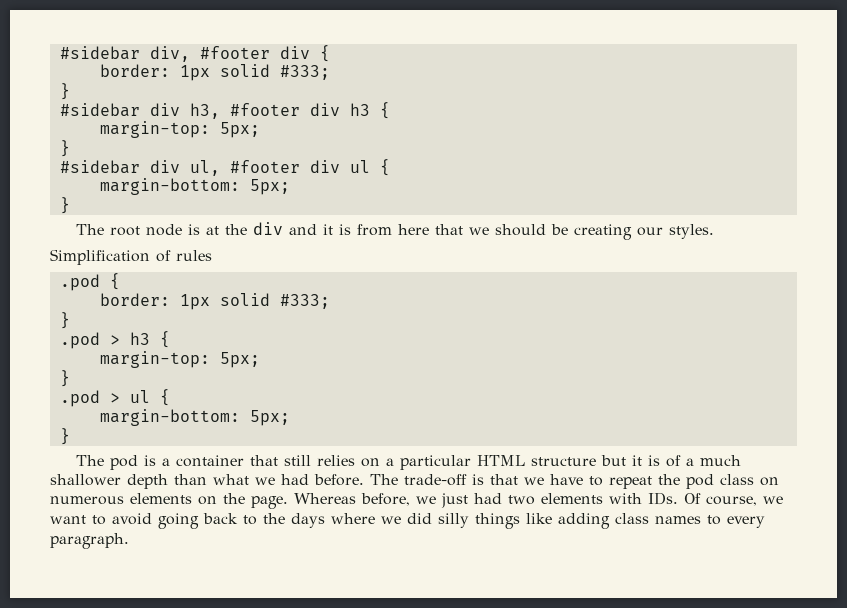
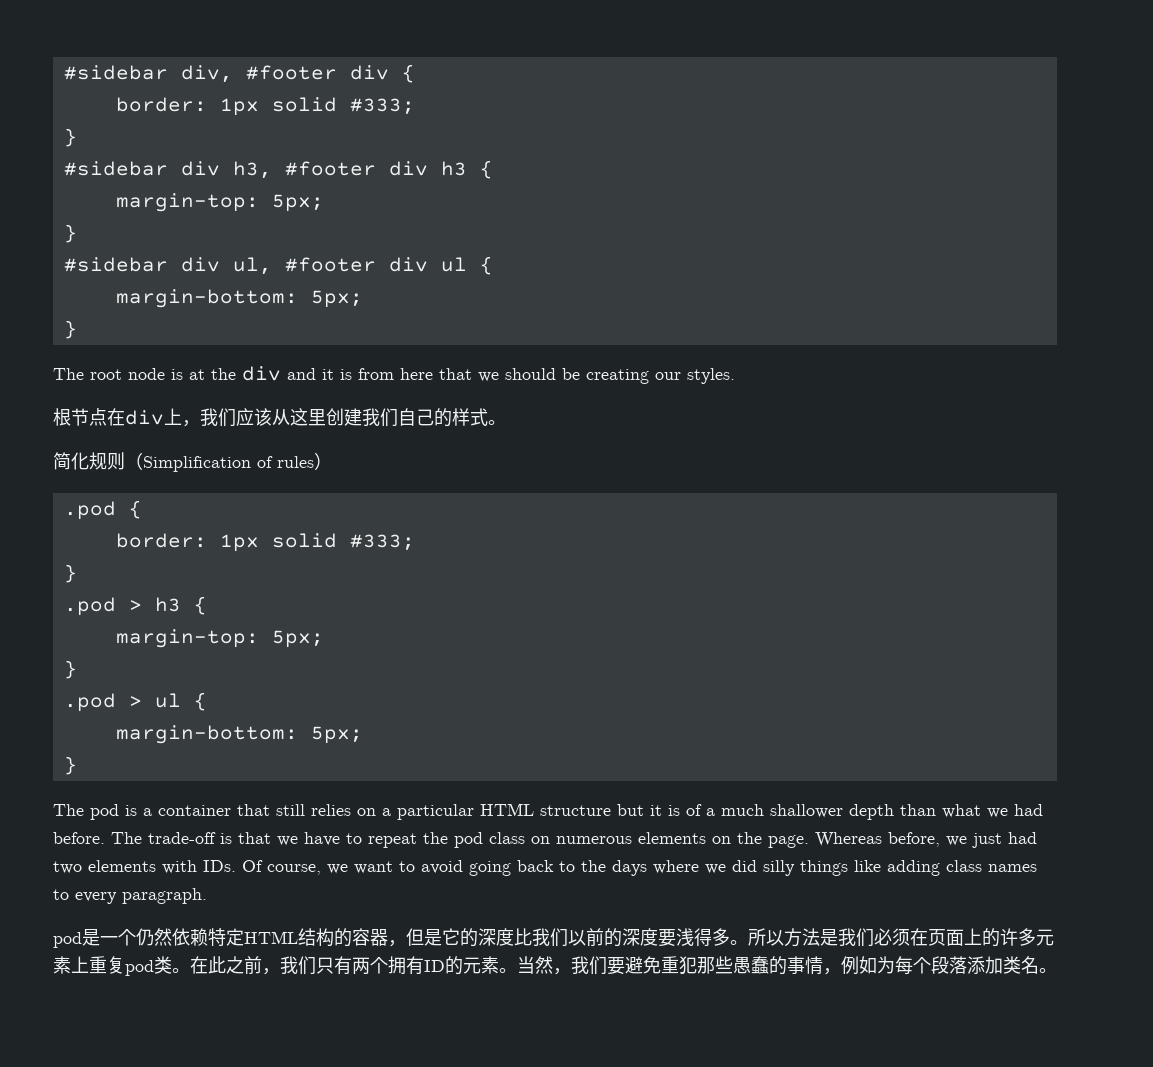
- Simplification of rules
+ 根节点在div上，我们应该从这里创建我们自己的样式。
+ 简化规则（Simplification of rules）
+ pod是一个仍然依赖特定HTML结构的容器，但是它的深度比我们以前的深度要浅得多。所以方法是我们必须在页面上的许多元素上重复pod类。在此之前，我们只有两个拥有ID的元素。当然，我们要避免重犯那些愚蠢的事情，例如为每个段落添加类名。

